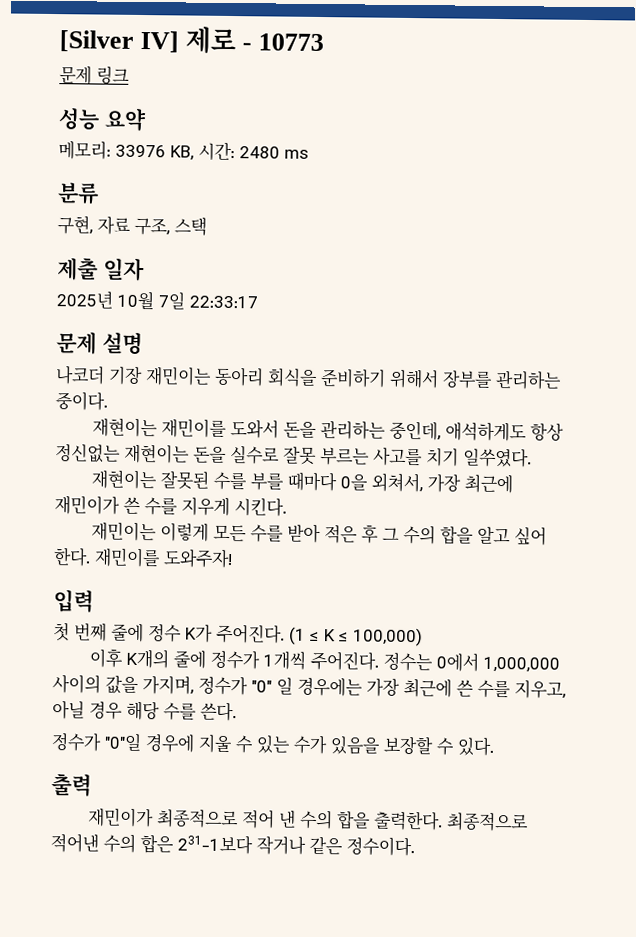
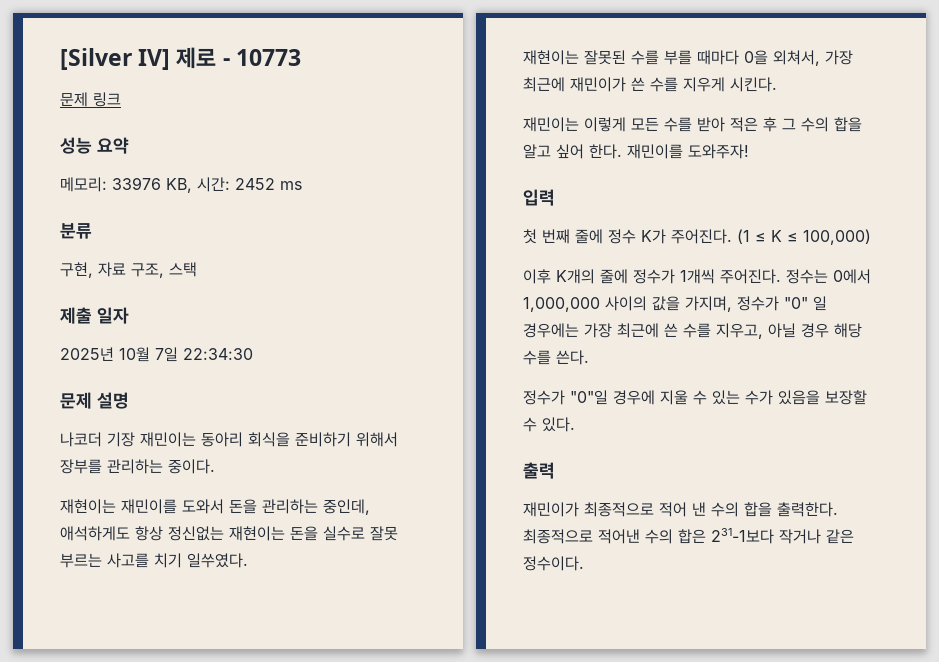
- 메모리: 33976 KB, 시간: 2480 ms
+ 메모리: 33976 KB, 시간: 2452 ms
- 2025년 10월 7일 22:33:17
+ 2025년 10월 7일 22:34:30

